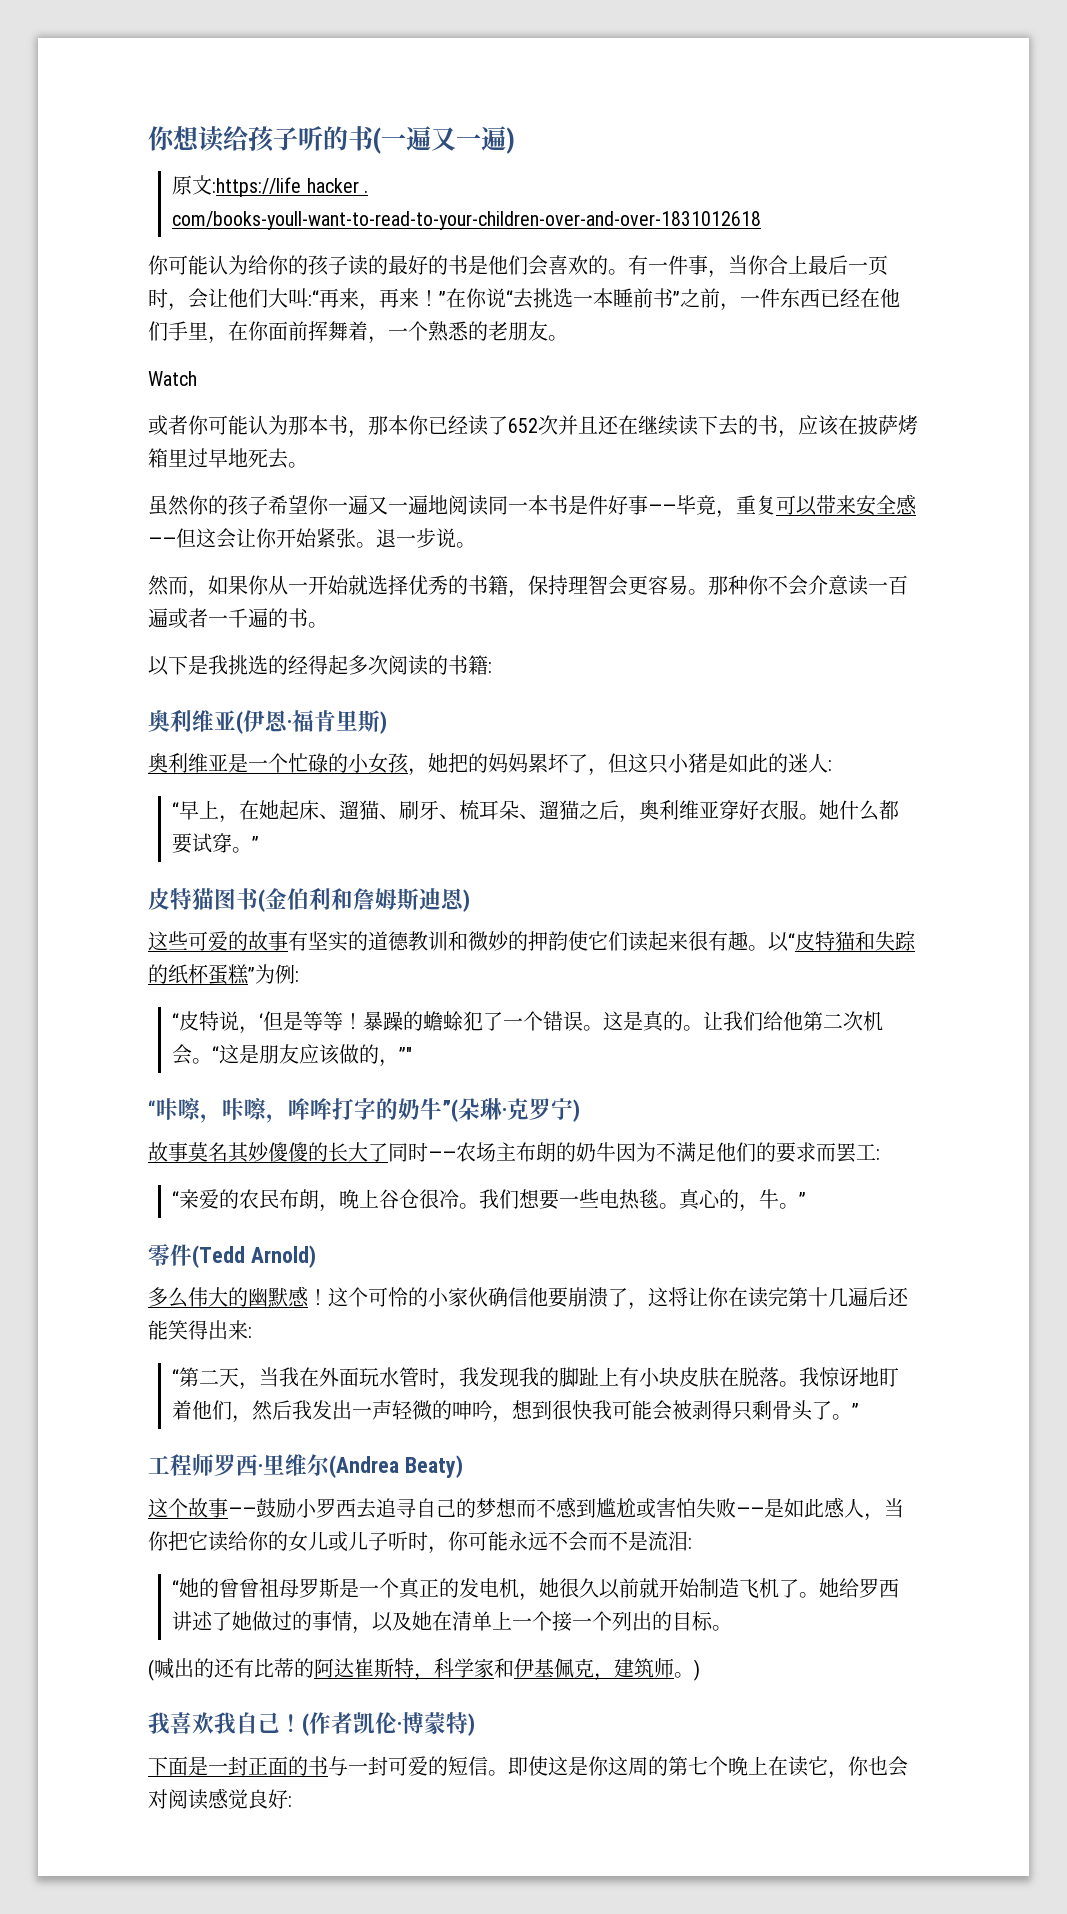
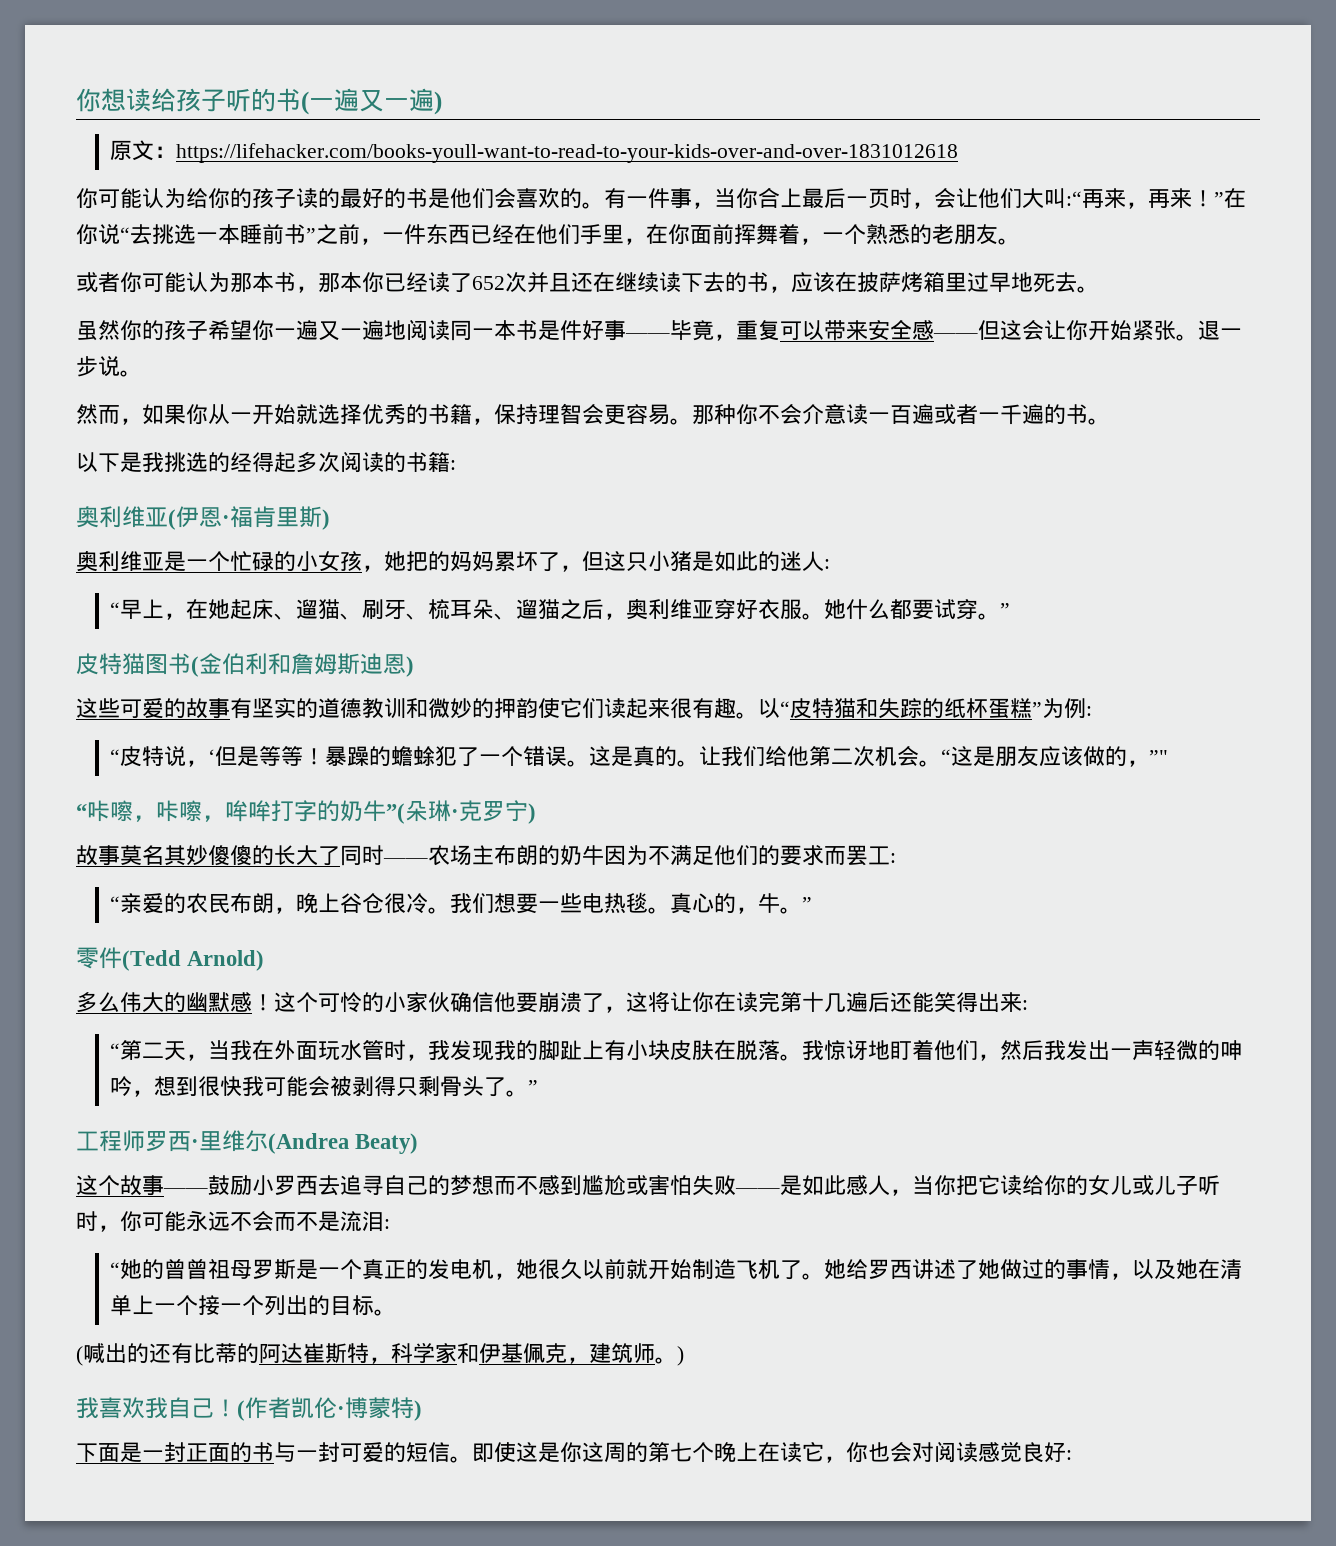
- 原文:https://life hacker . com/books-youll-want-to-read-to-your-children-over-and-over-1831012618
+ 原文：https://lifehacker.com/books-youll-want-to-read-to-your-kids-over-and-over-1831012618
- Watch

